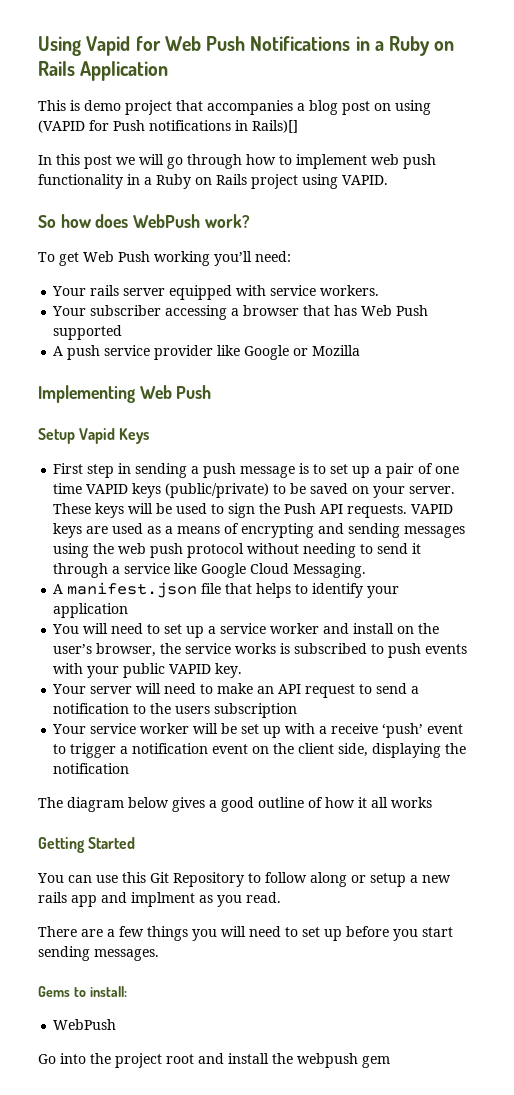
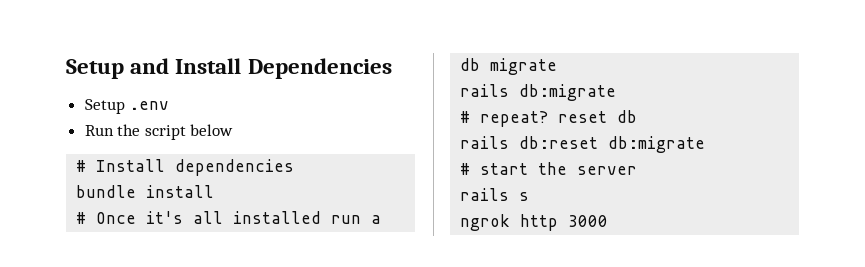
- Using Vapid for Web Push Notifications in a Ruby on Rails Application
- This is demo project that accompanies a blog post on using (VAPID for Push notifications in Rails)[]
- In this post we will go through how to implement web push functionality in a Ruby on Rails project using VAPID.
- So how does WebPush work?
- To get Web Push working you’ll need:
- Your rails server equipped with service workers.
- Your subscriber accessing a browser that has Web Push supported
- A push service provider like Google or Mozilla
- Implementing Web Push
- Setup Vapid Keys
- First step in sending a push message is to set up a pair of one time VAPID keys (public/private) to be saved on your server. These keys will be used to sign the Push API requests. VAPID keys are used as a means of encrypting and sending messages using the web push protocol without needing to send it through a service like Google Cloud Messaging.
- A manifest.json file that helps to identify your application
- You will need to set up a service worker and install on the user’s browser, the service works is subscribed to push events with your public VAPID key.
- Your server will need to make an API request to send a notification to the users subscription
- Your service worker will be set up with a receive ‘push’ event to trigger a notification event on the client side, displaying the notification
- The diagram below gives a good outline of how it all works
- Getting Started
- You can use this Git Repository to follow along or setup a new rails app and implment as you read.
- There are a few things you will need to set up before you start sending messages.
- Gems to install:
- WebPush
- Go into the project root and install the webpush gem
+ Setup and Install Dependencies
+ Setup .env
+ Run the script below
+ # Install dependencies
+ bundle install
+ # Once it's all installed run a db migrate
+ rails db:migrate
+ # repeat? reset db
+ rails db:reset db:migrate
+ # start the server
+ rails s
+ ngrok http 3000

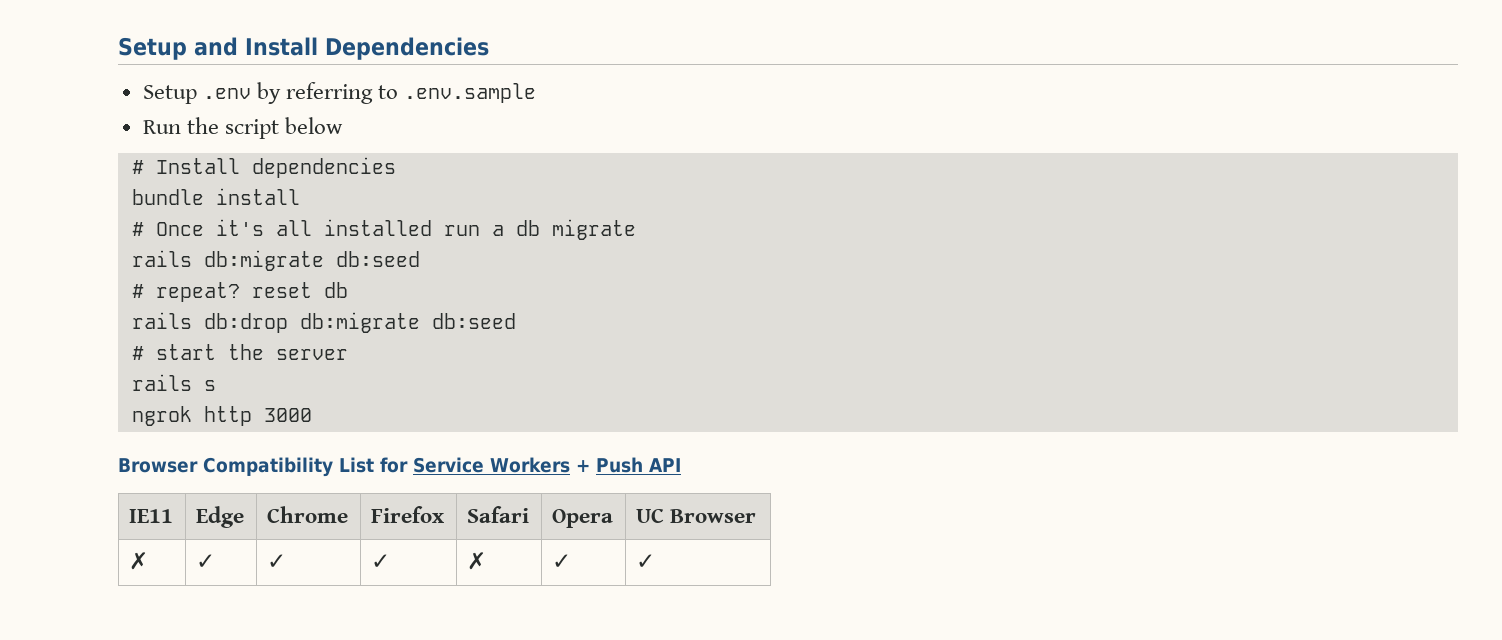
- Setup .env
+ Setup .env by referring to .env.sample
- rails db:migrate
+ rails db:migrate db:seed
- rails db:reset db:migrate
+ rails db:drop db:migrate db:seed
+ Browser Compatibility List for Service Workers + Push API
+ IE11 | Edge | Chrome | Firefox | Safari | Opera | UC Browser
+ ✗ | ✓ | ✓ | ✓ | ✗ | ✓ | ✓

